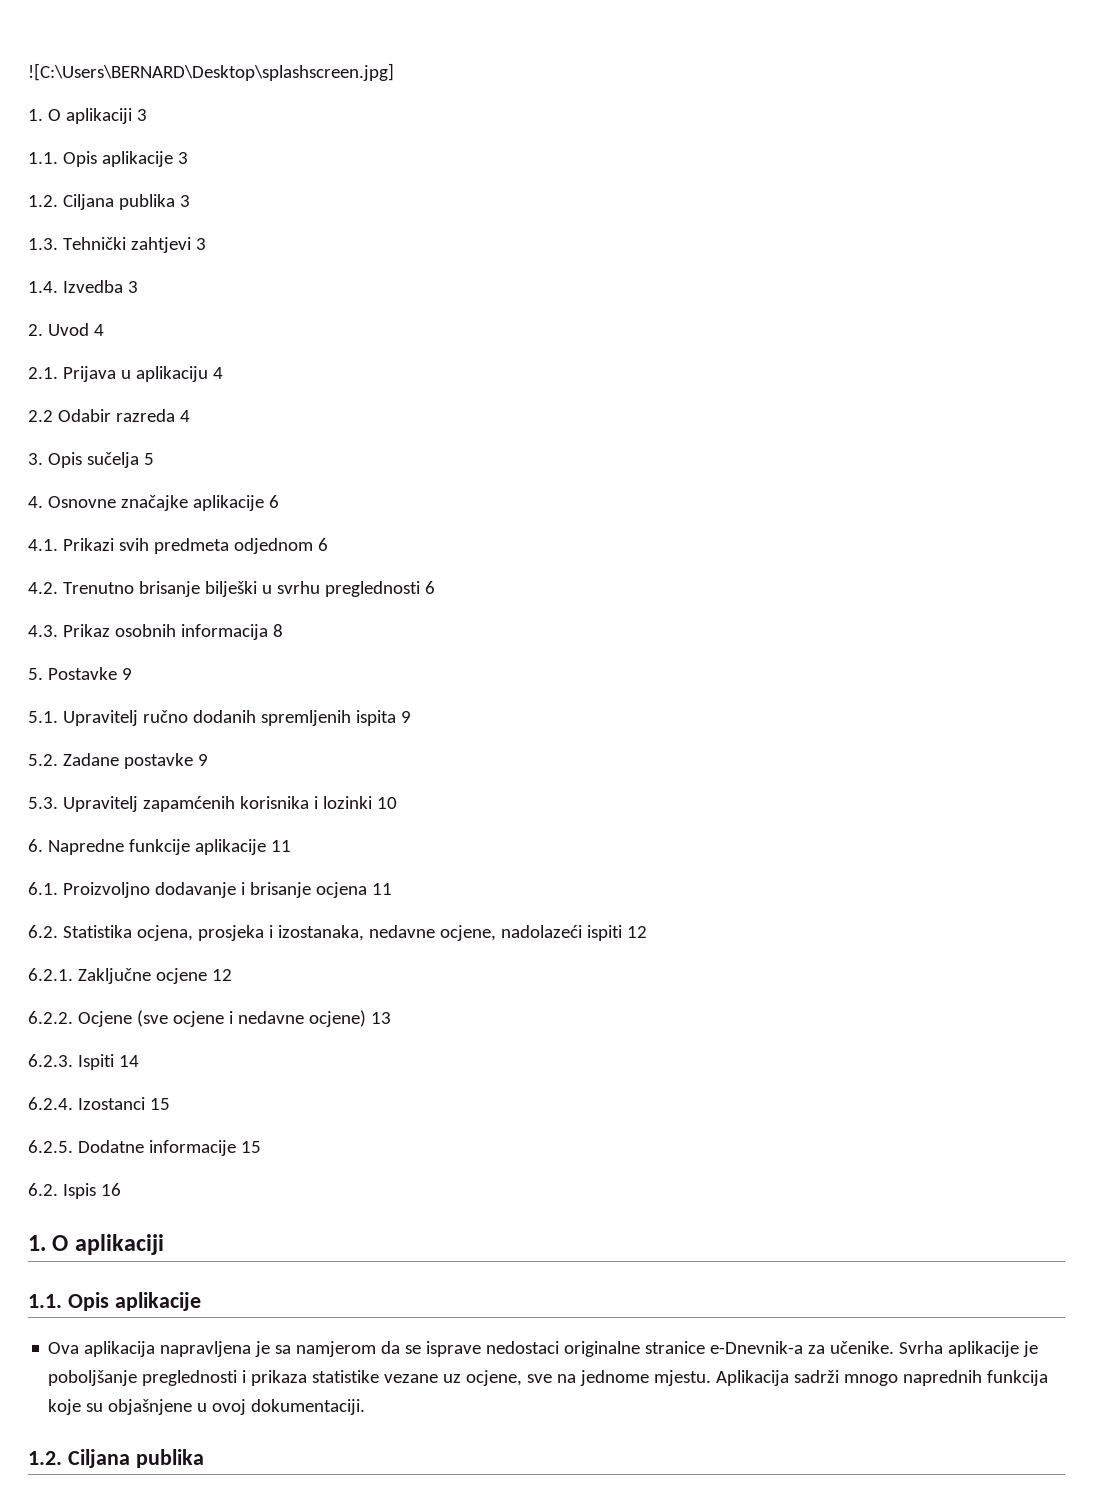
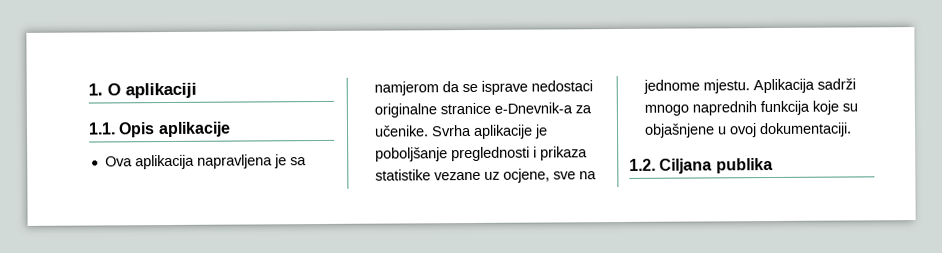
- ![C:\Users\BERNARD\Desktop\splashscreen.jpg]
- 1. O aplikaciji 3
- 1.1. Opis aplikacije 3
- 1.2. Ciljana publika 3
- 1.3. Tehnički zahtjevi 3
- 1.4. Izvedba 3
- 2. Uvod 4
- 2.1. Prijava u aplikaciju 4
- 2.2 Odabir razreda 4
- 3. Opis sučelja 5
- 4. Osnovne značajke aplikacije 6
- 4.1. Prikazi svih predmeta odjednom 6
- 4.2. Trenutno brisanje bilješki u svrhu preglednosti 6
- 4.3. Prikaz osobnih informacija 8
- 5. Postavke 9
- 5.1. Upravitelj ručno dodanih spremljenih ispita 9
- 5.2. Zadane postavke 9
- 5.3. Upravitelj zapamćenih korisnika i lozinki 10
- 6. Napredne funkcije aplikacije 11
- 6.1. Proizvoljno dodavanje i brisanje ocjena 11
- 6.2. Statistika ocjena, prosjeka i izostanaka, nedavne ocjene, nadolazeći ispiti 12
- 6.2.1. Zaključne ocjene 12
- 6.2.2. Ocjene (sve ocjene i nedavne ocjene) 13
- 6.2.3. Ispiti 14
- 6.2.4. Izostanci 15
- 6.2.5. Dodatne informacije 15
- 6.2. Ispis 16

